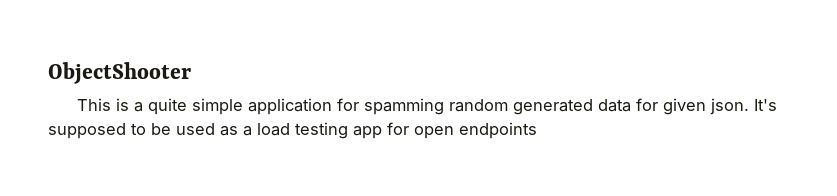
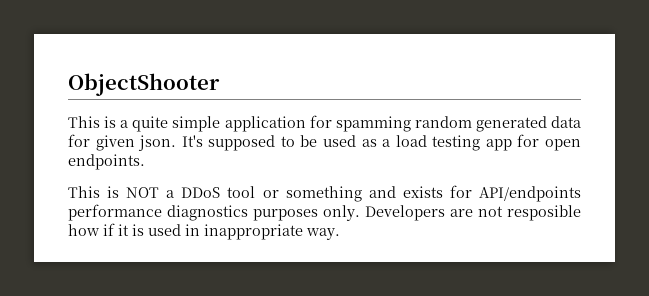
- It's supposed to be used as a load testing app for open endpoints
+ It's supposed to be used as a load testing app for open endpoints.
+ This is NOT a DDoS tool or something and exists for API/endpoints performance diagnostics purposes only. Developers are not resposible how if it is used in inappropriate way.

